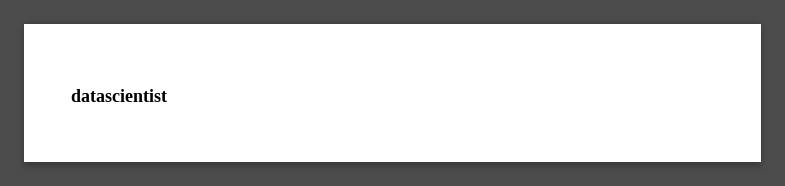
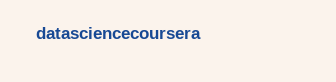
- datascientist
+ datasciencecoursera

